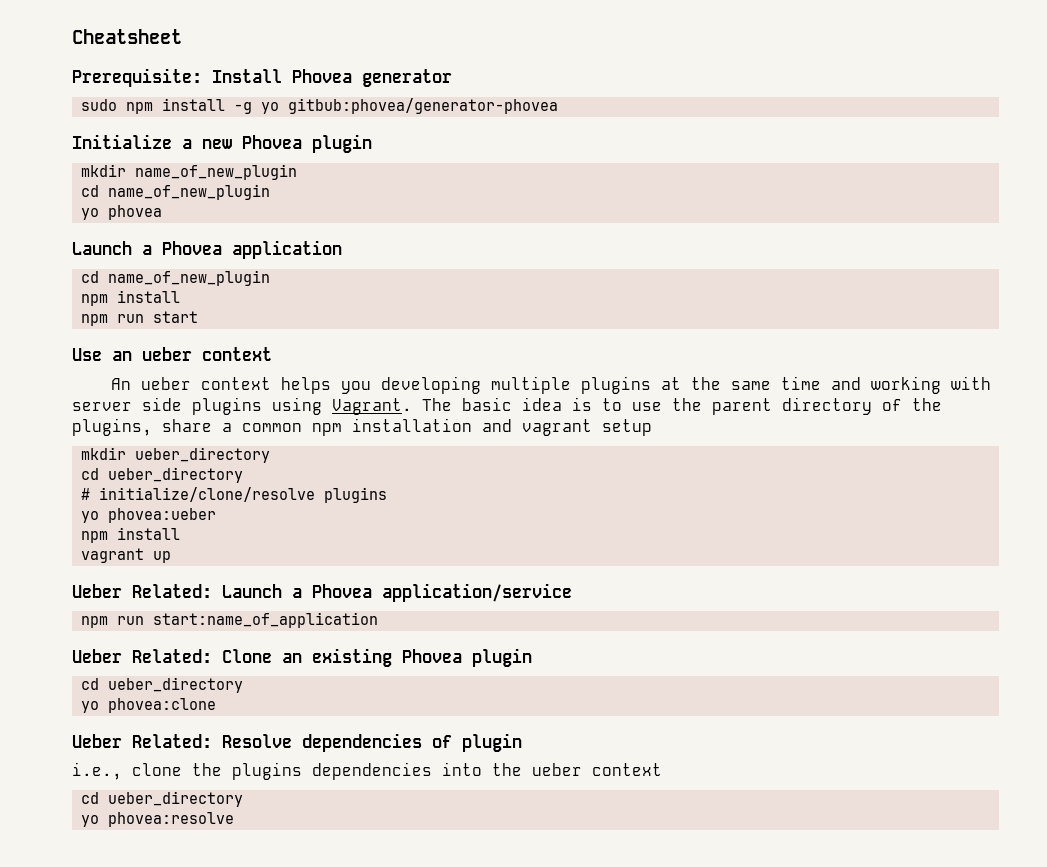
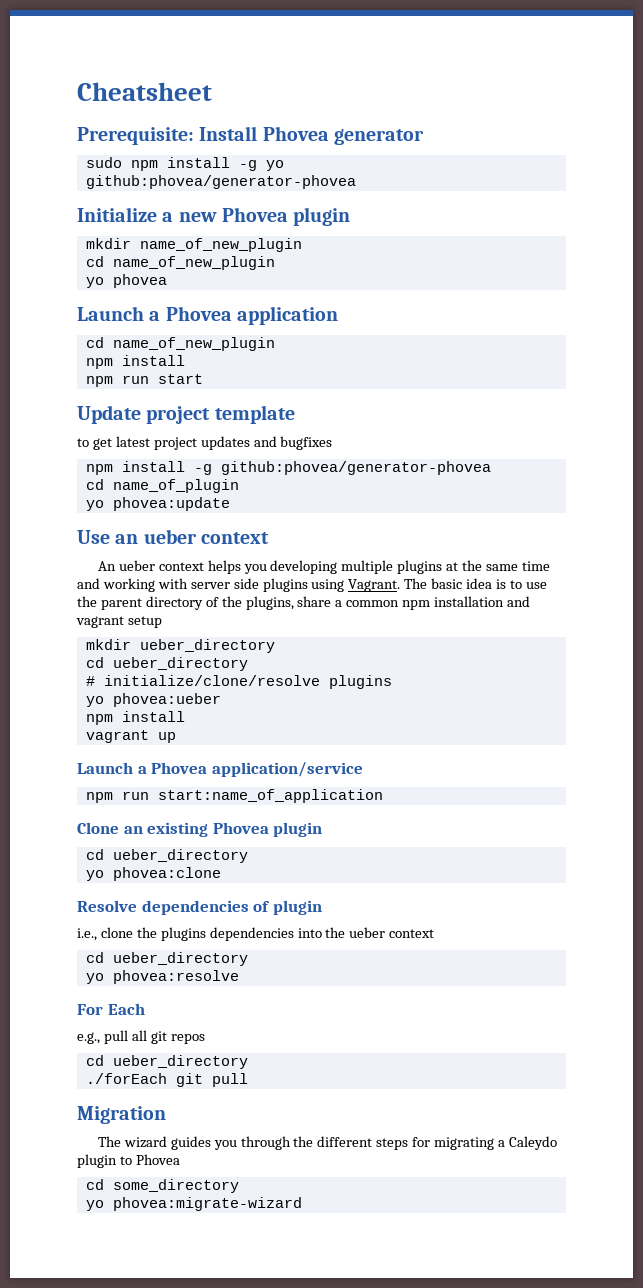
- sudo npm install -g yo gitbub:phovea/generator-phovea
+ sudo npm install -g yo github:phovea/generator-phovea
+ Update project template
+ to get latest project updates and bugfixes
+ npm install -g github:phovea/generator-phovea
+ cd name_of_plugin
+ yo phovea:update
- Ueber Related: Launch a Phovea application/service
+ Launch a Phovea application/service
- Ueber Related: Clone an existing Phovea plugin
+ Clone an existing Phovea plugin
- Ueber Related: Resolve dependencies of plugin
+ Resolve dependencies of plugin
+ For Each
+ e.g., pull all git repos
+ cd ueber_directory
+ ./forEach git pull
+ Migration
+ The wizard guides you through the different steps for migrating a Caleydo plugin to Phovea
+ cd some_directory
+ yo phovea:migrate-wizard

